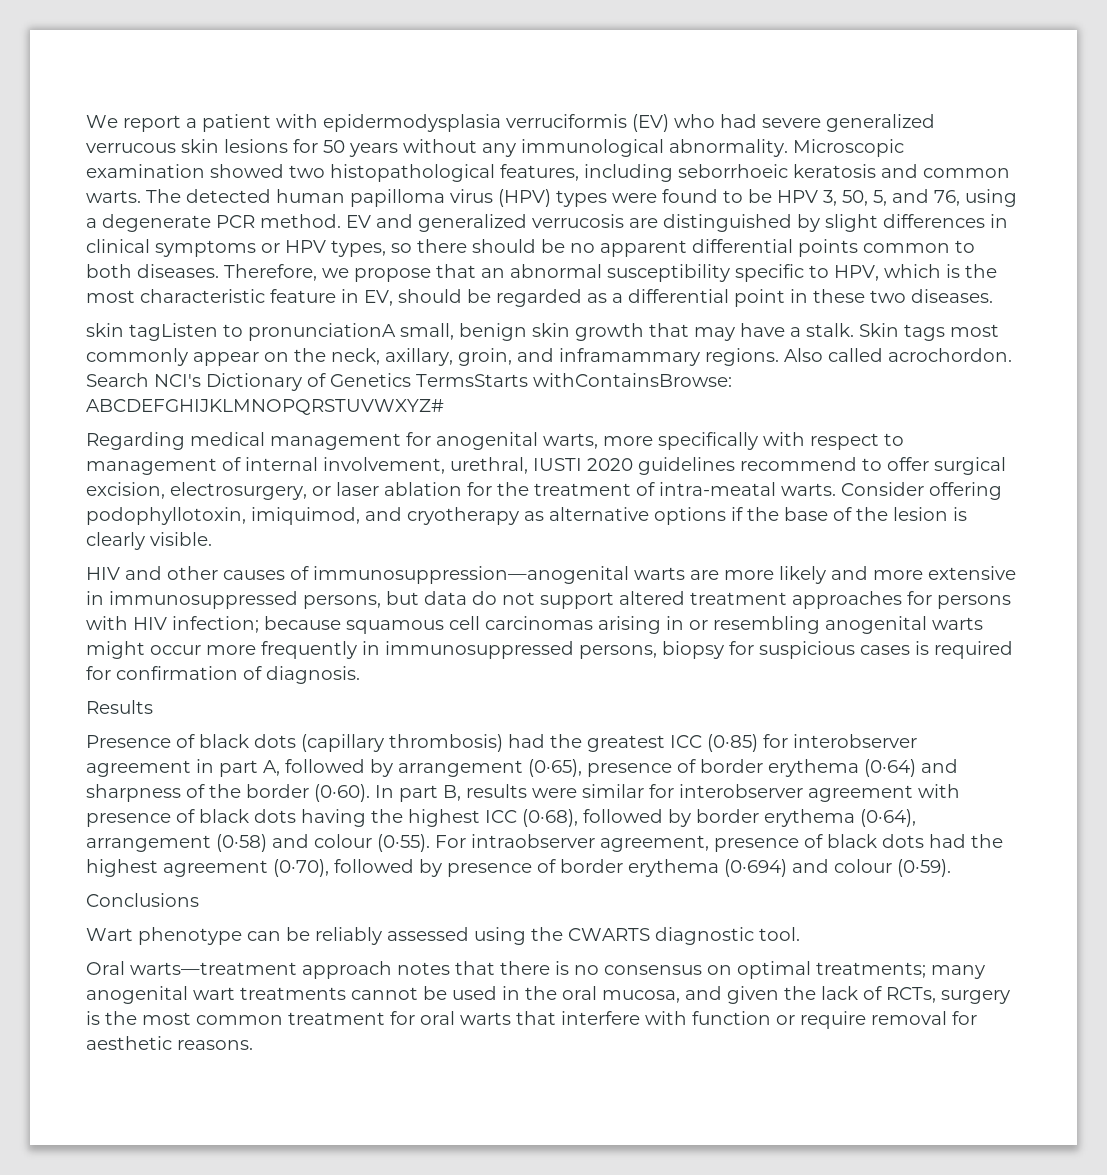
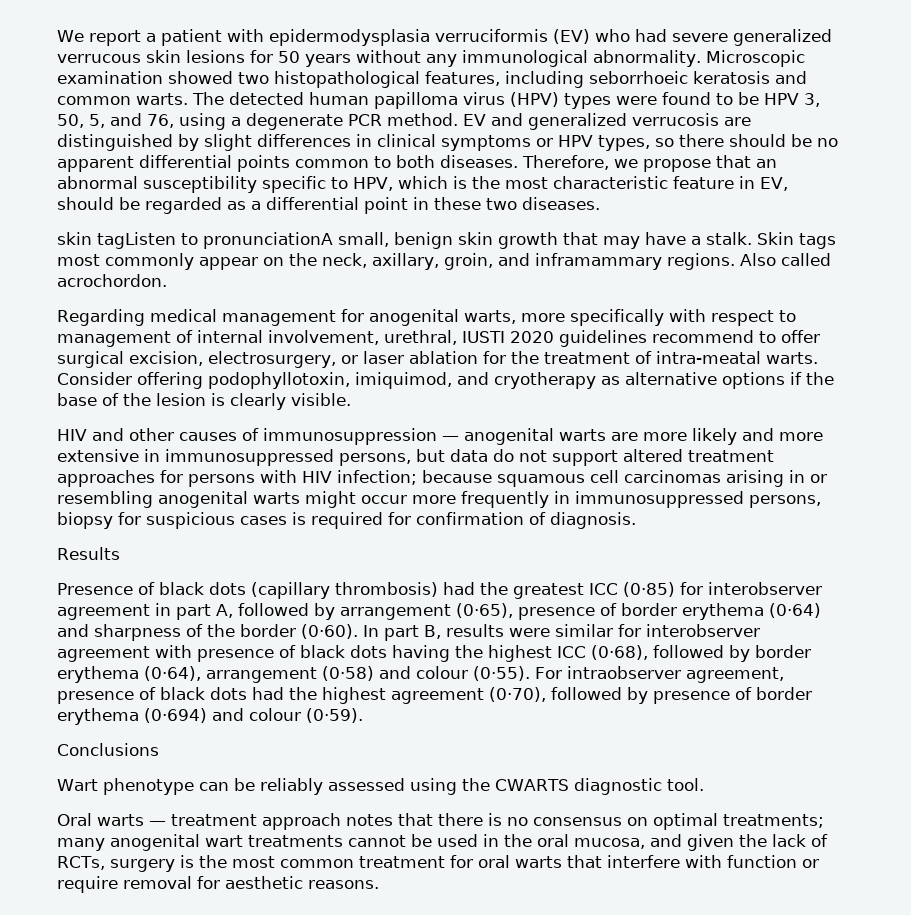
- Search NCI's Dictionary of Genetics TermsStarts withContainsBrowse: ABCDEFGHIJKLMNOPQRSTUVWXYZ#
- HIV and other causes of immunosuppression—anogenital warts are more likely and more extensive in immunosuppressed persons, but data do not support altered treatment approaches for persons with HIV infection; because squamous cell carcinomas arising in or resembling anogenital warts might occur more frequently in immunosuppressed persons, biopsy for suspicious cases is required for confirmation of diagnosis.
+ HIV and other causes of immunosuppression — anogenital warts are more likely and more extensive in immunosuppressed persons, but data do not support altered treatment approaches for persons with HIV infection; because squamous cell carcinomas arising in or resembling anogenital warts might occur more frequently in immunosuppressed persons, biopsy for suspicious cases is required for confirmation of diagnosis.
- Oral warts—treatment approach notes that there is no consensus on optimal treatments; many anogenital wart treatments cannot be used in the oral mucosa, and given the lack of RCTs, surgery is the most common treatment for oral warts that interfere with function or require removal for aesthetic reasons.
+ Oral warts — treatment approach notes that there is no consensus on optimal treatments; many anogenital wart treatments cannot be used in the oral mucosa, and given the lack of RCTs, surgery is the most common treatment for oral warts that interfere with function or require removal for aesthetic reasons.

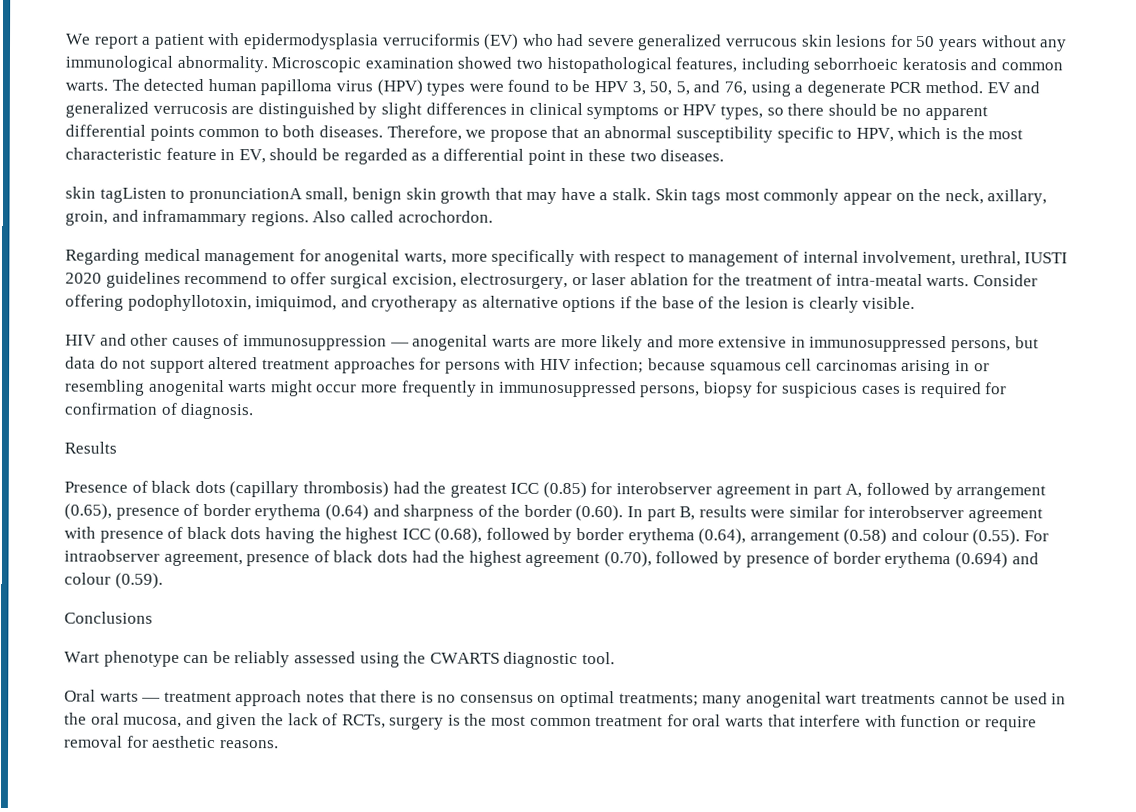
- Presence of black dots (capillary thrombosis) had the greatest ICC (0·85) for interobserver agreement in part A, followed by arrangement (0·65), presence of border erythema (0·64) and sharpness of the border (0·60). In part B, results were similar for interobserver agreement with presence of black dots having the highest ICC (0·68), followed by border erythema (0·64), arrangement (0·58) and colour (0·55). For intraobserver agreement, presence of black dots had the highest agreement (0·70), followed by presence of border erythema (0·694) and colour (0·59).
+ Presence of black dots (capillary thrombosis) had the greatest ICC (0.85) for interobserver agreement in part A, followed by arrangement (0.65), presence of border erythema (0.64) and sharpness of the border (0.60). In part B, results were similar for interobserver agreement with presence of black dots having the highest ICC (0.68), followed by border erythema (0.64), arrangement (0.58) and colour (0.55). For intraobserver agreement, presence of black dots had the highest agreement (0.70), followed by presence of border erythema (0.694) and colour (0.59).

